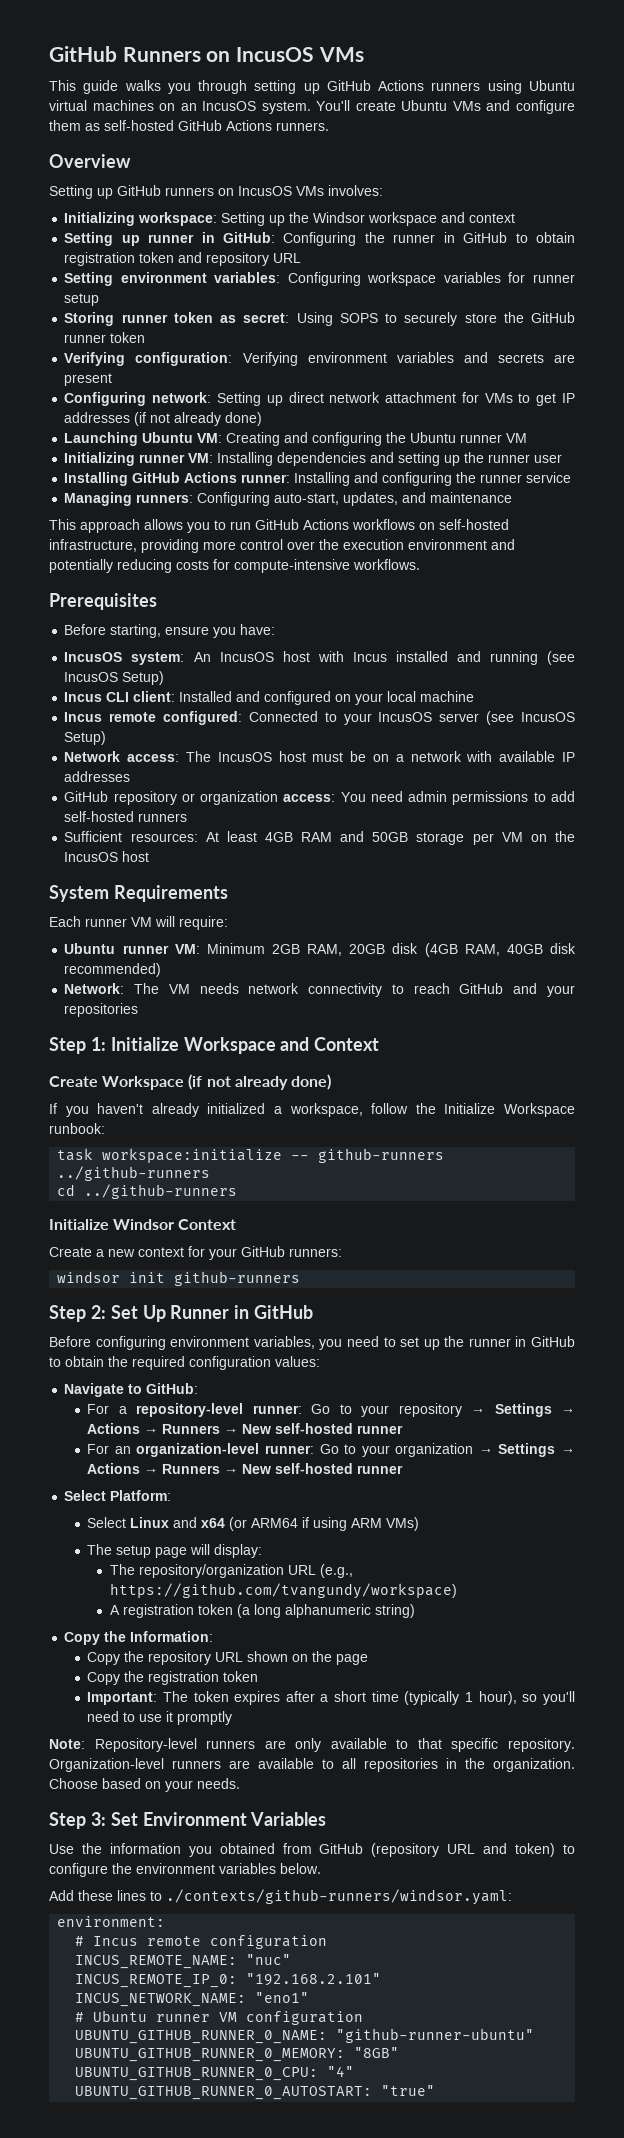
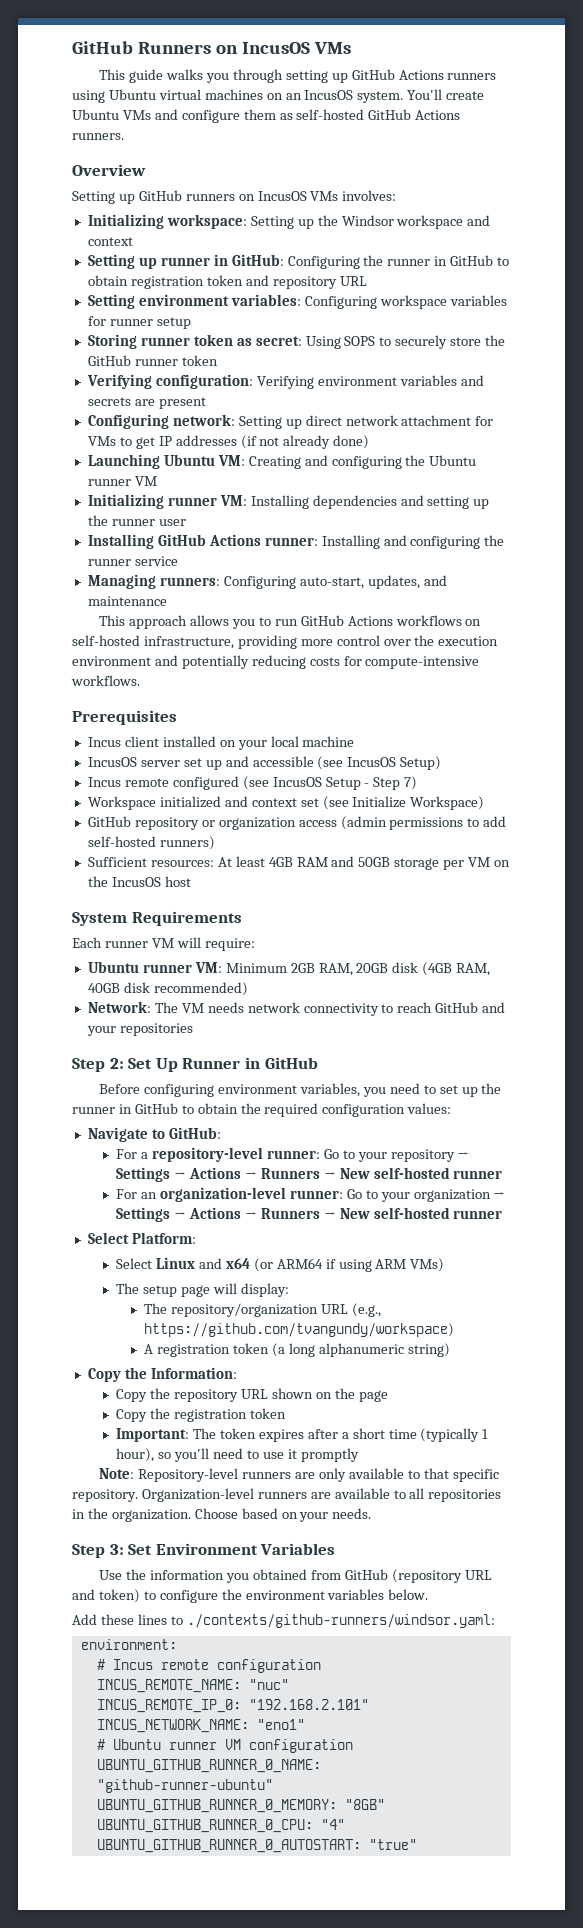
- Before starting, ensure you have:
- IncusOS system: An IncusOS host with Incus installed and running (see IncusOS Setup)
- Incus CLI client: Installed and configured on your local machine
- Incus remote configured: Connected to your IncusOS server (see IncusOS Setup)
- Network access: The IncusOS host must be on a network with available IP addresses
+ Incus client installed on your local machine
+ IncusOS server set up and accessible (see IncusOS Setup)
+ Incus remote configured (see IncusOS Setup - Step 7)
+ Workspace initialized and context set (see Initialize Workspace)
- GitHub repository or organization access: You need admin permissions to add self-hosted runners
+ GitHub repository or organization access (admin permissions to add self-hosted runners)
- Step 1: Initialize Workspace and Context
- Create Workspace (if not already done)
- If you haven't already initialized a workspace, follow the Initialize Workspace runbook:
- task workspace:initialize -- github-runners ../github-runners
- cd ../github-runners
- Initialize Windsor Context
- Create a new context for your GitHub runners:
- windsor init github-runners

